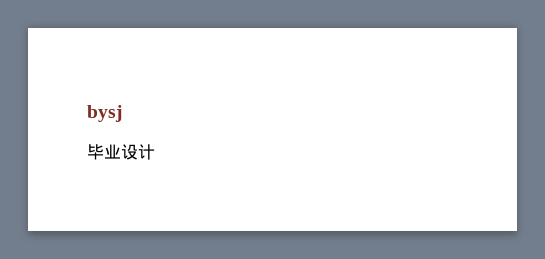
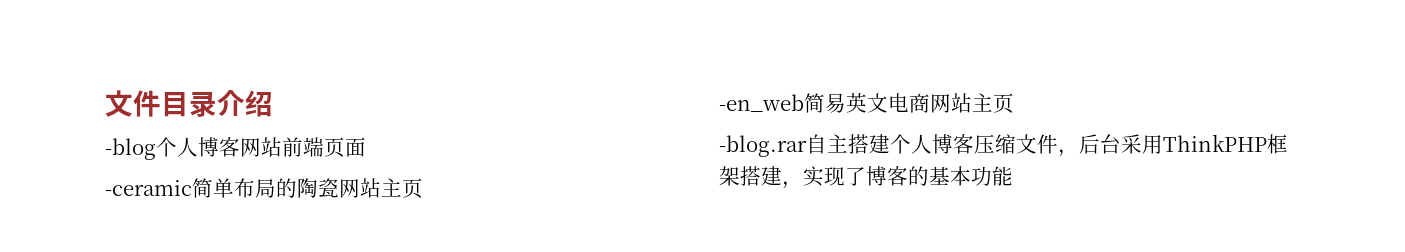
- bysj
- 毕业设计
+ 文件目录介绍
+ -blog个人博客网站前端页面
+ -ceramic简单布局的陶瓷网站主页
+ -en_web简易英文电商网站主页
+ -blog.rar自主搭建个人博客压缩文件，后台采用ThinkPHP框架搭建，实现了博客的基本功能

